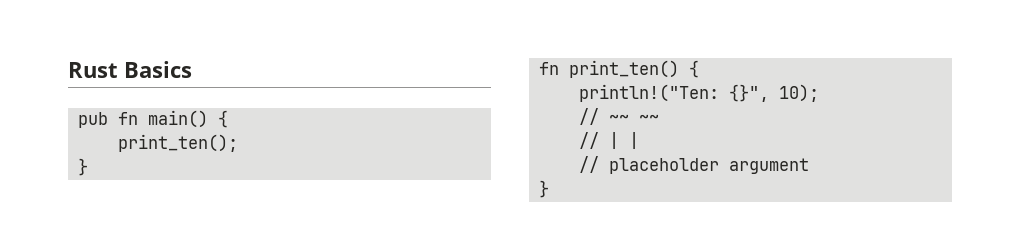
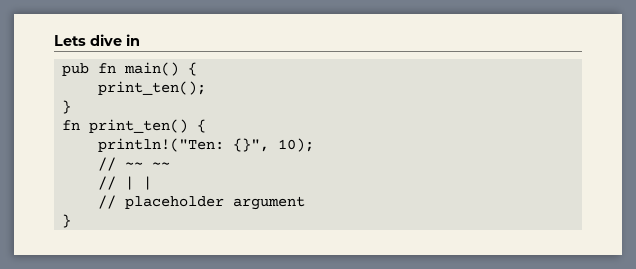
- Rust Basics
+ Lets dive in

